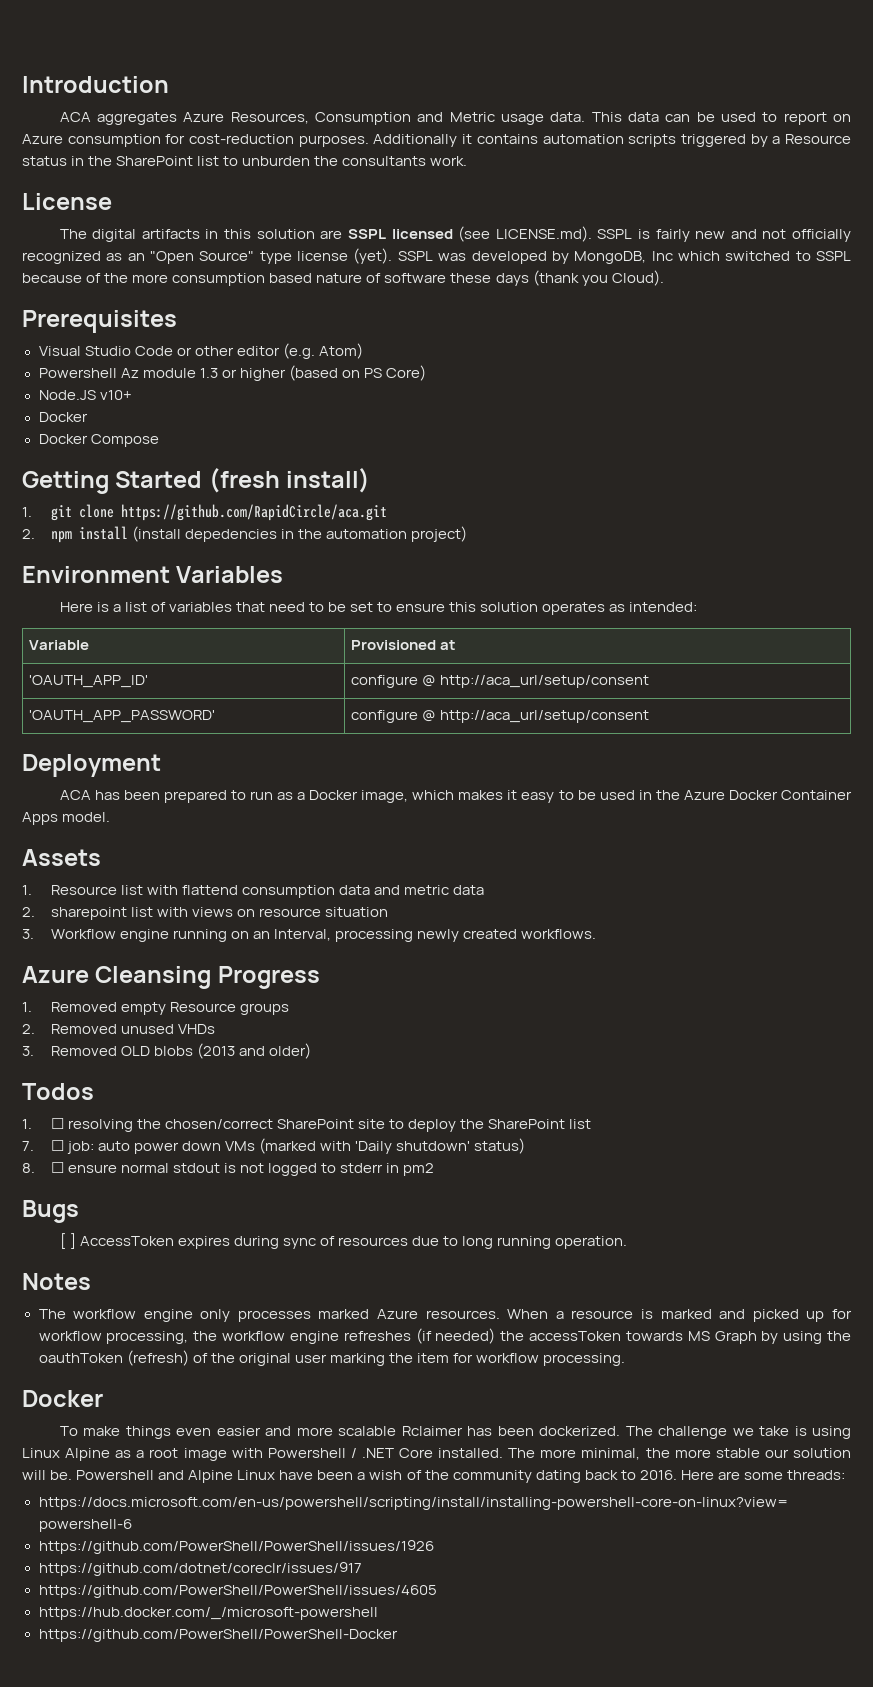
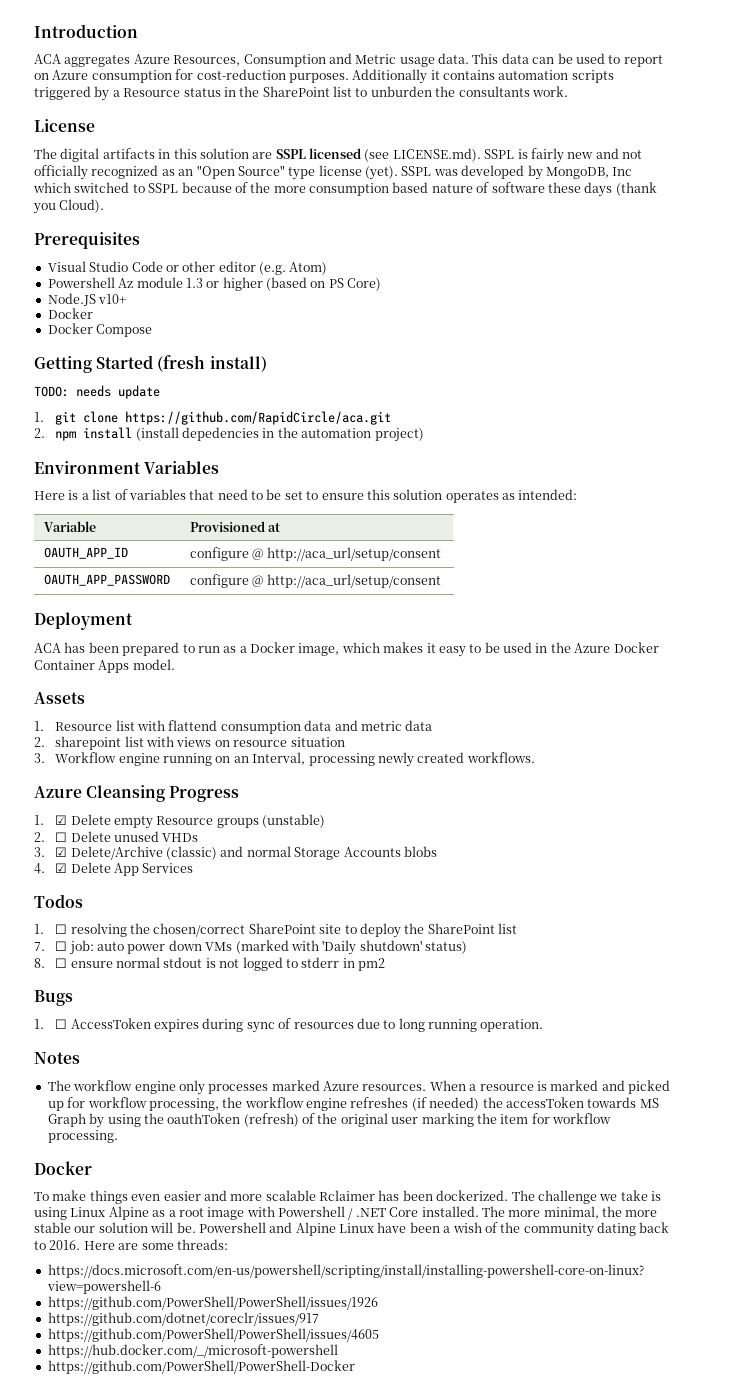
+ TODO: needs update
- 'OAUTH_APP_ID' | configure @ http://aca_url/setup/consent
- 'OAUTH_APP_PASSWORD' | configure @ http://aca_url/setup/consent
+ OAUTH_APP_ID | configure @ http://aca_url/setup/consent
+ OAUTH_APP_PASSWORD | configure @ http://aca_url/setup/consent
- 1. Removed empty Resource groups
- 2. Removed unused VHDs
+ 1. ☑ Delete empty Resource groups (unstable)
+ 2. ☐ Delete unused VHDs
- 3. Removed OLD blobs (2013 and older)
+ 3. ☑ Delete/Archive (classic) and normal Storage Accounts blobs
+ 4. ☑ Delete App Services
- [ ] AccessToken expires during sync of resources due to long running operation.
+ 1. ☐ AccessToken expires during sync of resources due to long running operation.

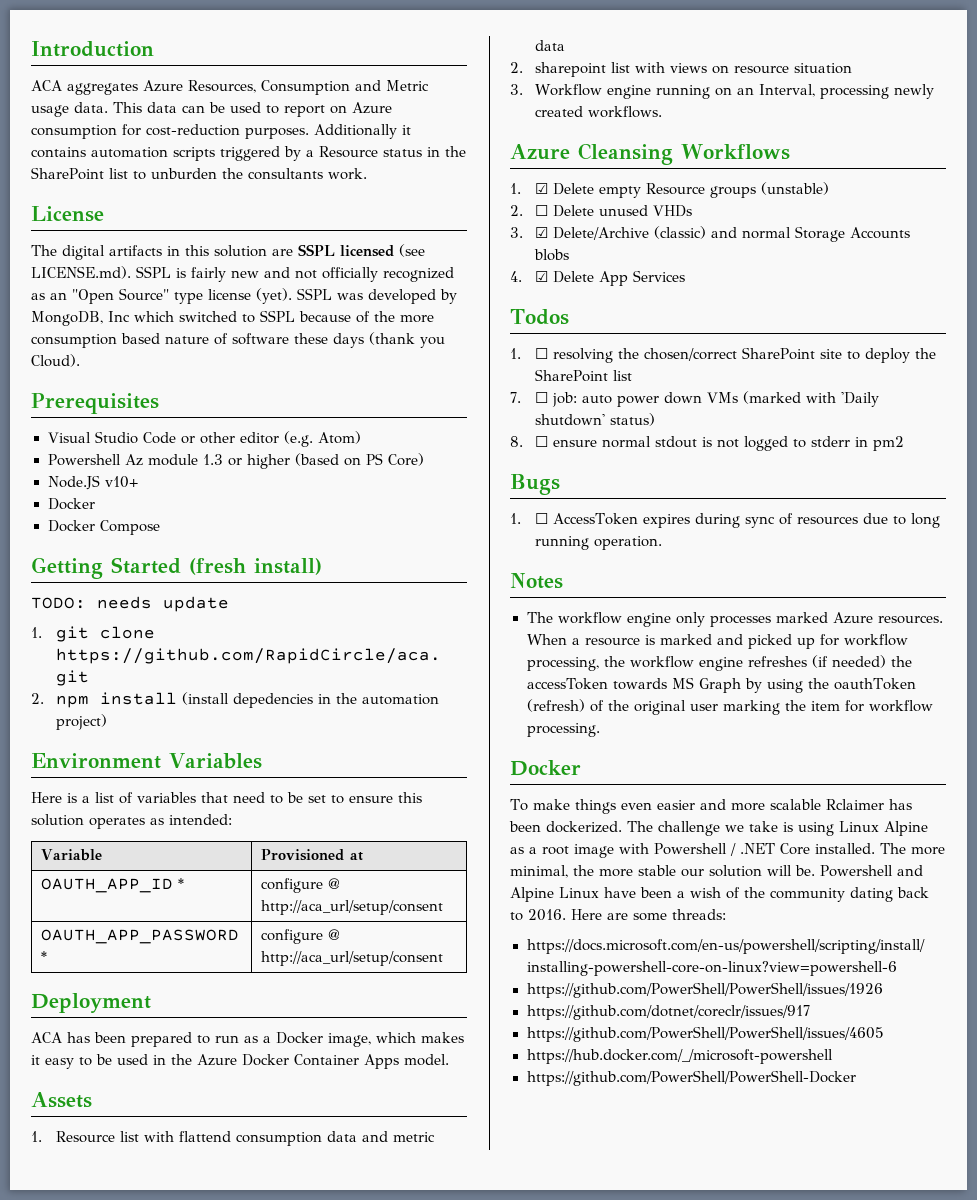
- OAUTH_APP_ID | configure @ http://aca_url/setup/consent
+ OAUTH_APP_ID * | configure @ http://aca_url/setup/consent
- OAUTH_APP_PASSWORD | configure @ http://aca_url/setup/consent
+ OAUTH_APP_PASSWORD * | configure @ http://aca_url/setup/consent
- Azure Cleansing Progress
+ Azure Cleansing Workflows

